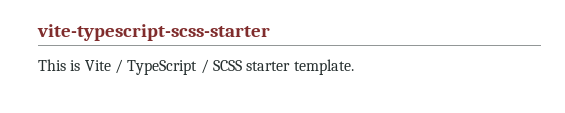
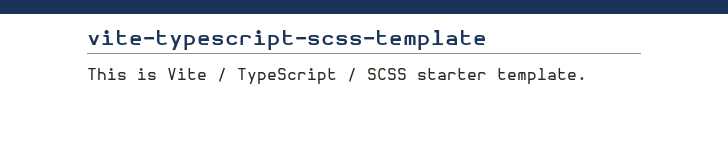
- vite-typescript-scss-starter
+ vite-typescript-scss-template

